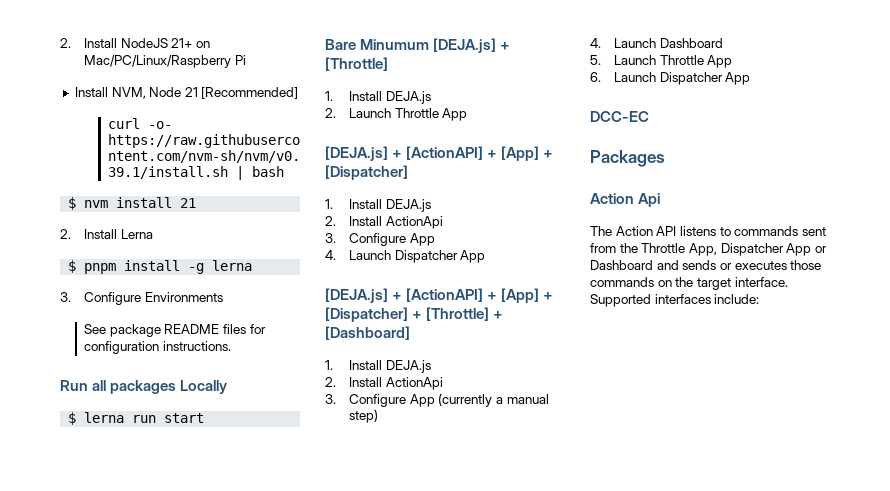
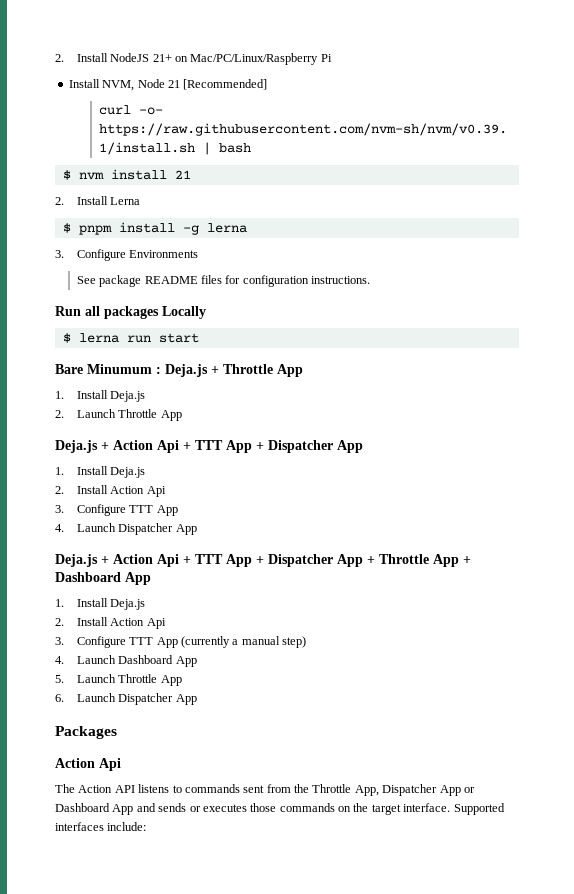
- Bare Minumum [DEJA.js] + [Throttle]
- 1. Install DEJA.js
+ Bare Minumum : Deja.js + Throttle App
+ 1. Install Deja.js
  2. Launch Throttle App
- [DEJA.js] + [ActionAPI] + [App] + [Dispatcher]
- 1. Install DEJA.js
- 2. Install ActionApi
- 3. Configure App
+ Deja.js + Action Api + TTT App + Dispatcher App
+ 1. Install Deja.js
+ 2. Install Action Api
+ 3. Configure TTT App
- [DEJA.js] + [ActionAPI] + [App] + [Dispatcher] + [Throttle] + [Dashboard]
- 1. Install DEJA.js
- 2. Install ActionApi
- 3. Configure App (currently a manual step)
+ Deja.js + Action Api + TTT App + Dispatcher App + Throttle App + Dashboard App
+ 1. Install Deja.js
+ 2. Install Action Api
+ 3. Configure TTT App (currently a manual step)
- 4. Launch Dashboard
+ 4. Launch Dashboard App
- DCC-EC
- The Action API listens to commands sent from the Throttle App, Dispatcher App or Dashboard and sends or executes those commands on the target interface.
+ The Action API listens to commands sent from the Throttle App, Dispatcher App or Dashboard App and sends or executes those commands on the target interface.

